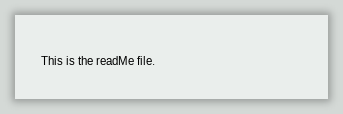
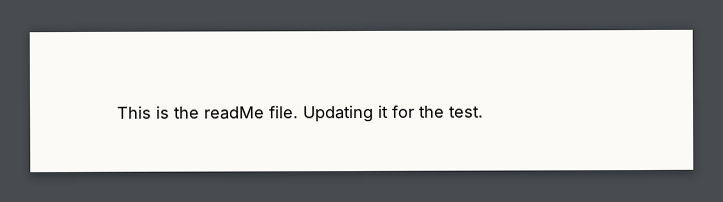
+ Updating it for the test.

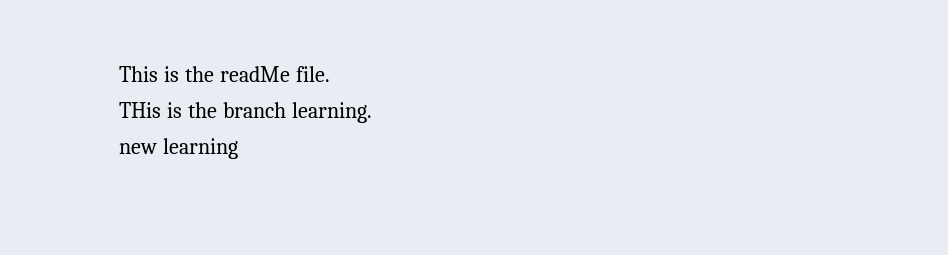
- This is the readMe file. Updating it for the test.
+ This is the readMe file.
+ THis is the branch learning.
+ new learning

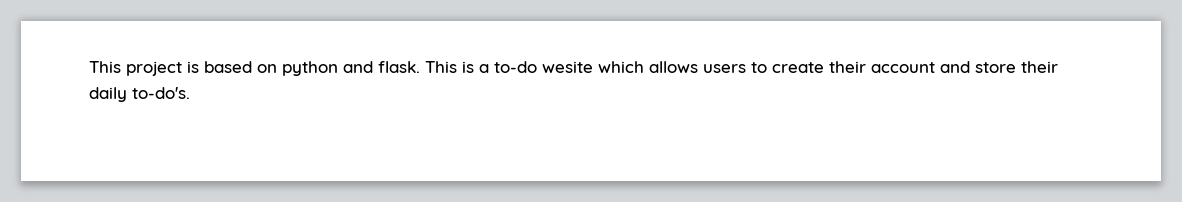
- This is the readMe file.
- THis is the branch learning.
- new learning
+ This project is based on python and flask. This is a to-do wesite which allows users to create their account and store their daily to-do's.

